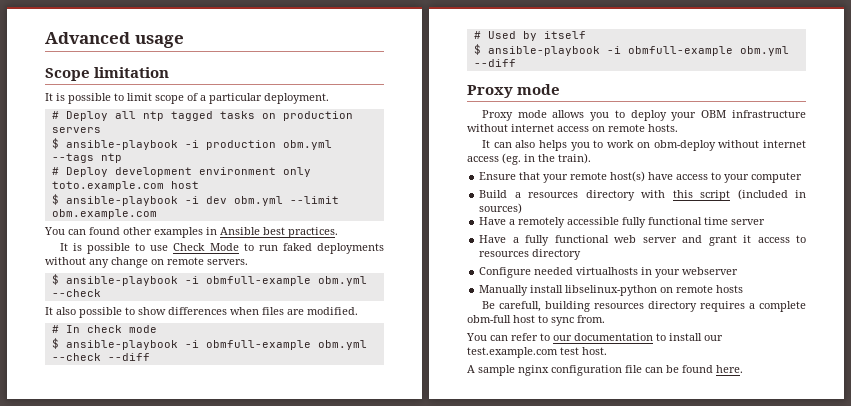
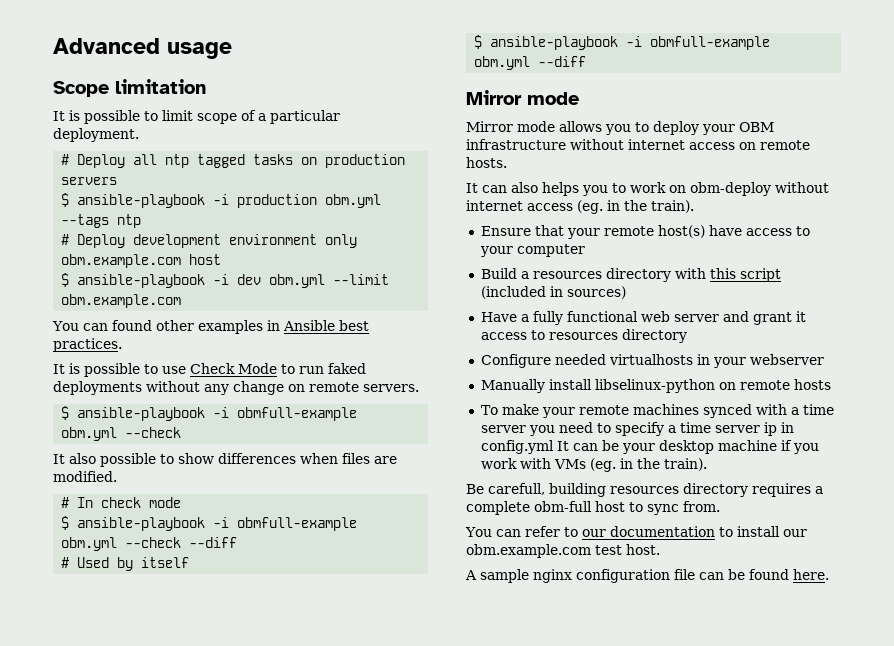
- # Deploy development environment only toto.example.com host
+ # Deploy development environment only obm.example.com host
  $ ansible-playbook -i obmfull-example obm.yml --diff
- Proxy mode
- Proxy mode allows you to deploy your OBM infrastructure without internet access on remote hosts.
+ Mirror mode
+ Mirror mode allows you to deploy your OBM infrastructure without internet access on remote hosts.
- Have a remotely accessible fully functional time server
+ To make your remote machines synced with a time server you need to specify a time server ip in config.yml It can be your desktop machine if you work with VMs (eg. in the train).
- You can refer to our documentation to install our test.example.com test host.
+ You can refer to our documentation to install our obm.example.com test host.

